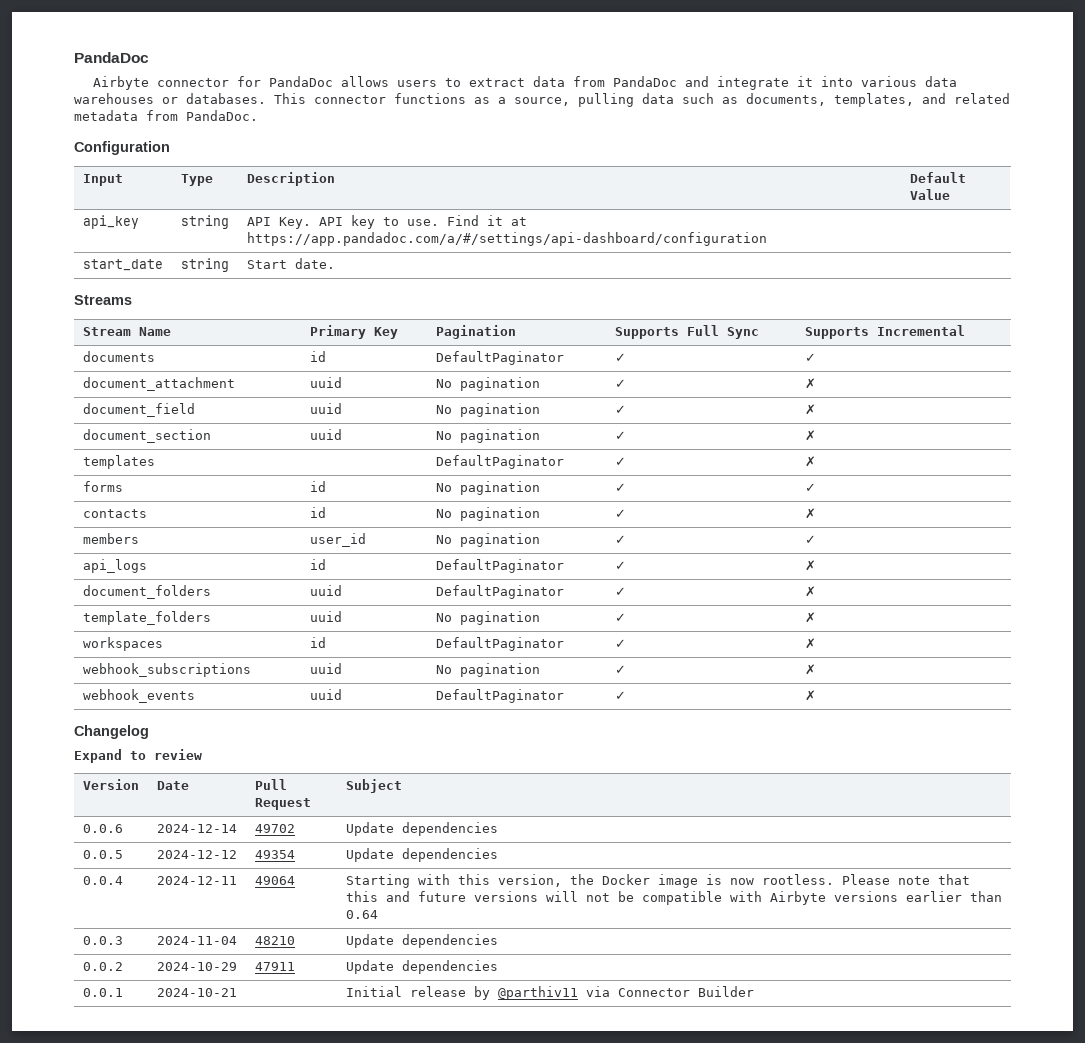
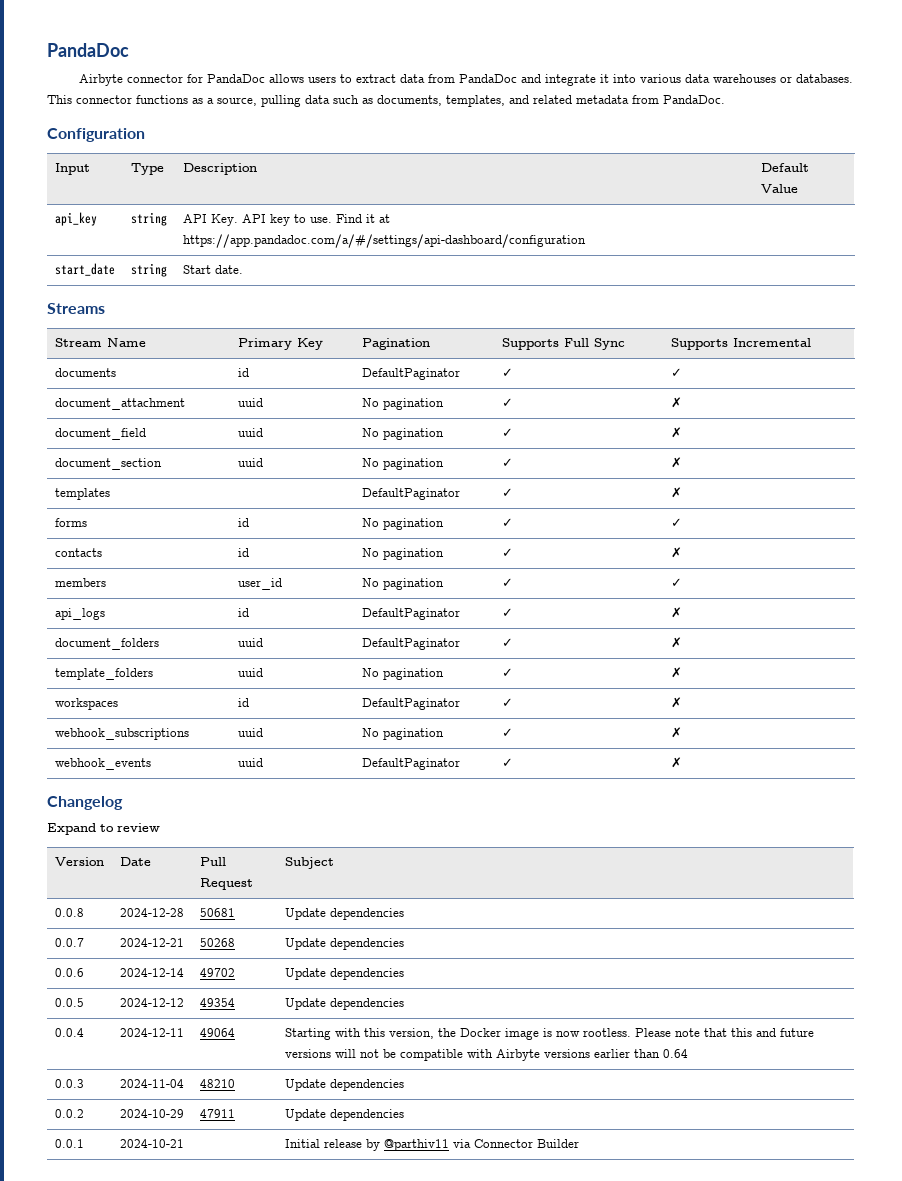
+ 0.0.8 | 2024-12-28 | 50681 | Update dependencies
+ 0.0.7 | 2024-12-21 | 50268 | Update dependencies

